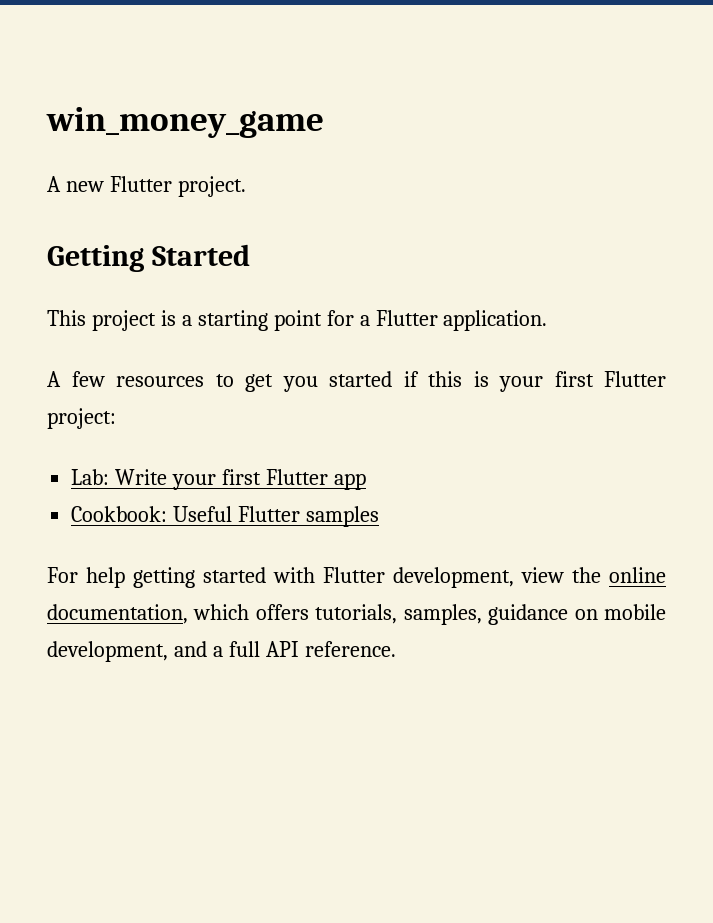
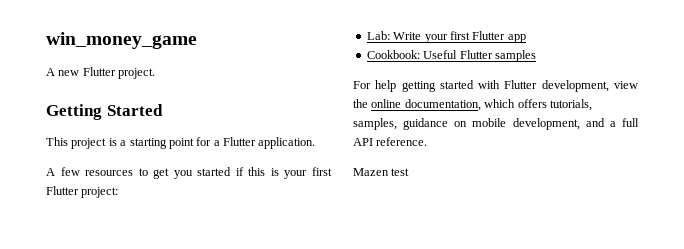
+ Mazen test

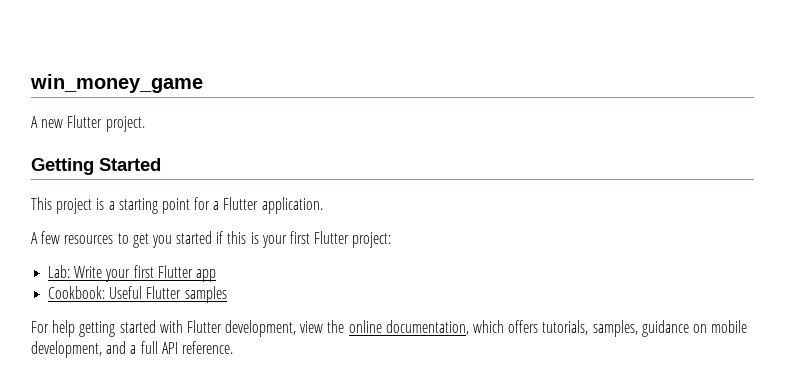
- Mazen test

